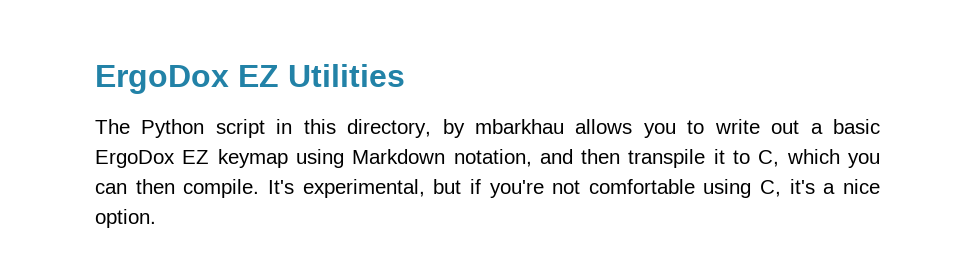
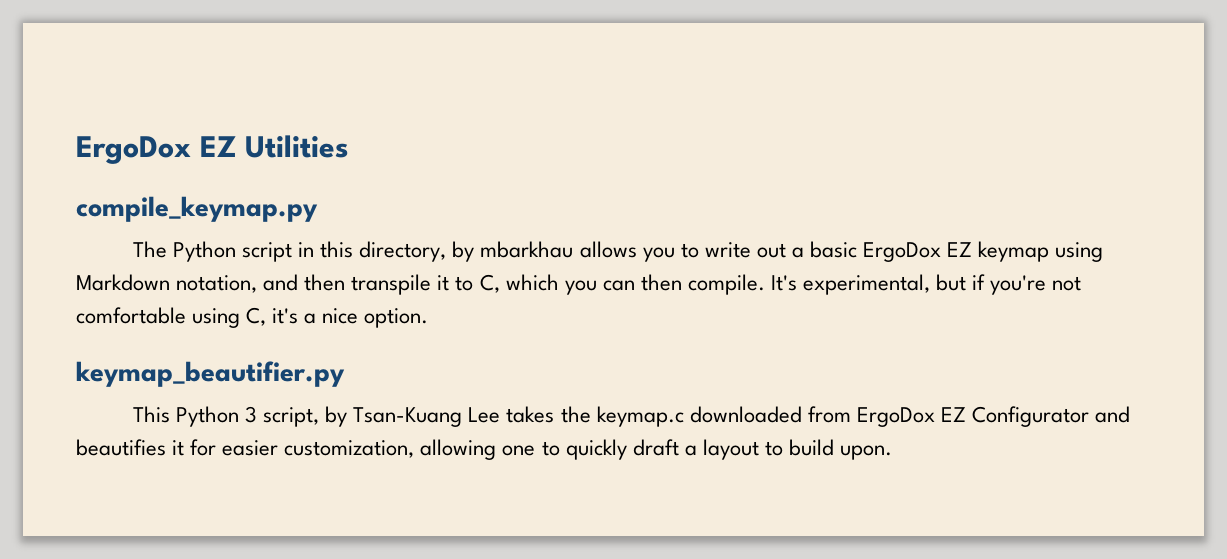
+ compile_keymap.py
+ keymap_beautifier.py
+ This Python 3 script, by Tsan-Kuang Lee takes the keymap.c downloaded from ErgoDox EZ Configurator and beautifies it for easier customization, allowing one to quickly draft a layout to build upon.

